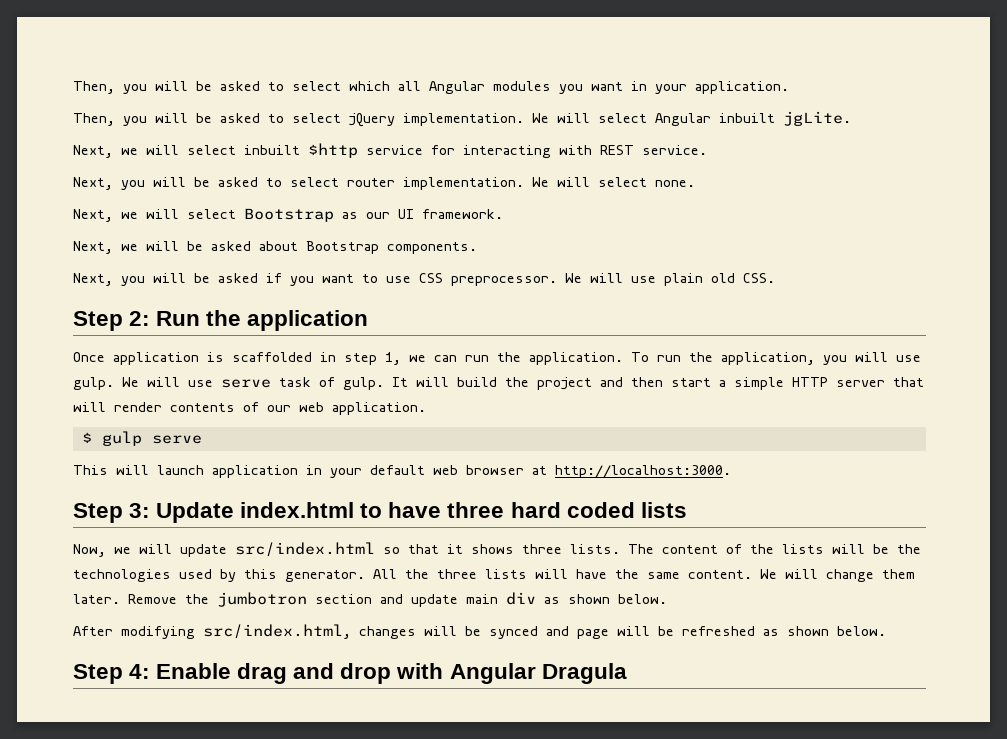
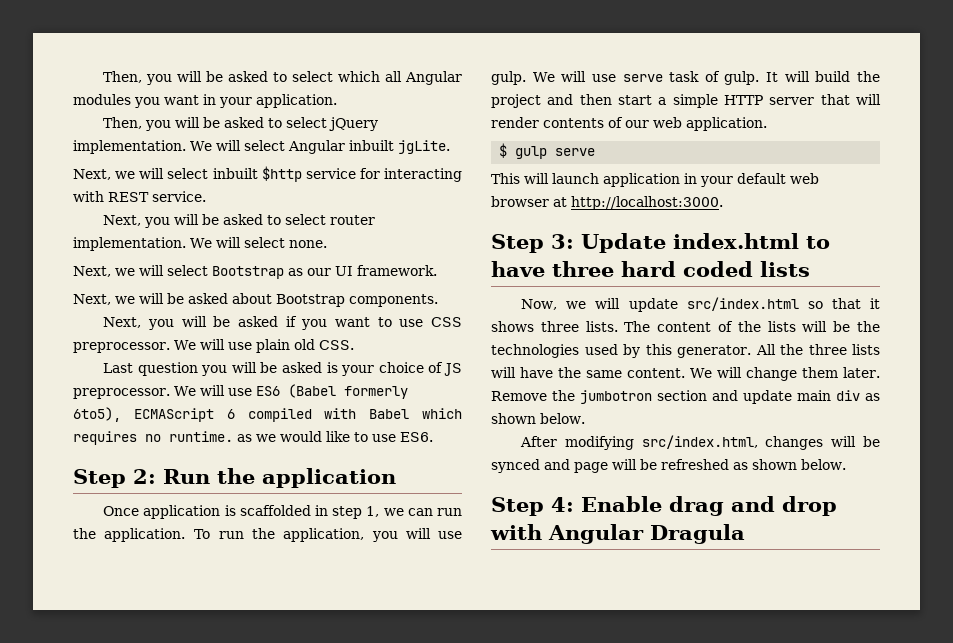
+ Last question you will be asked is your choice of JS preprocessor. We will use ES6 (Babel formerly 6to5), ECMAScript 6 compiled with Babel which requires no runtime. as we would like to use ES6.

